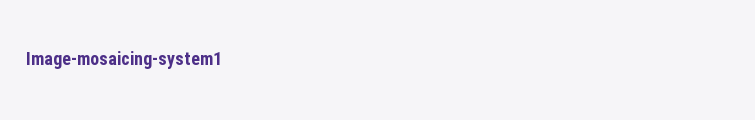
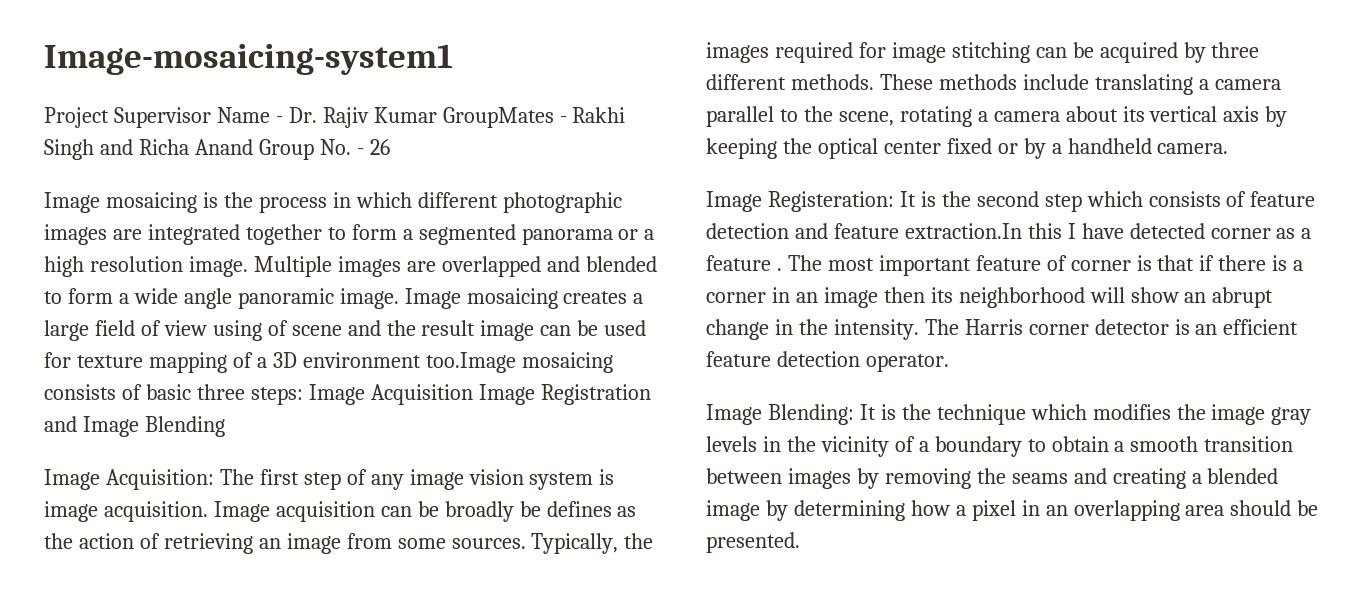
+ Project Supervisor Name - Dr. Rajiv Kumar GroupMates - Rakhi Singh and Richa Anand Group No. - 26
+ Image mosaicing is the process in which different photographic images are integrated together to form a segmented panorama or a high resolution image. Multiple images are overlapped and blended to form a wide angle panoramic image. Image mosaicing creates a large field of view using of scene and the result image can be used for texture mapping of a 3D environment too.Image mosaicing consists of basic three steps: Image Acquisition Image Registration and Image Blending
+ Image Acquisition: The first step of any image vision system is image acquisition. Image acquisition can be broadly be defines as the action of retrieving an image from some sources. Typically, the images required for image stitching can be acquired by three different methods. These methods include translating a camera parallel to the scene, rotating a camera about its vertical axis by keeping the optical center fixed or by a handheld camera.
+ Image Registeration: It is the second step which consists of feature detection and feature extraction.In this I have detected corner as a feature . The most important feature of corner is that if there is a corner in an image then its neighborhood will show an abrupt change in the intensity. The Harris corner detector is an efficient feature detection operator.
+ Image Blending: It is the technique which modifies the image gray levels in the vicinity of a boundary to obtain a smooth transition between images by removing the seams and creating a blended image by determining how a pixel in an overlapping area should be presented.

